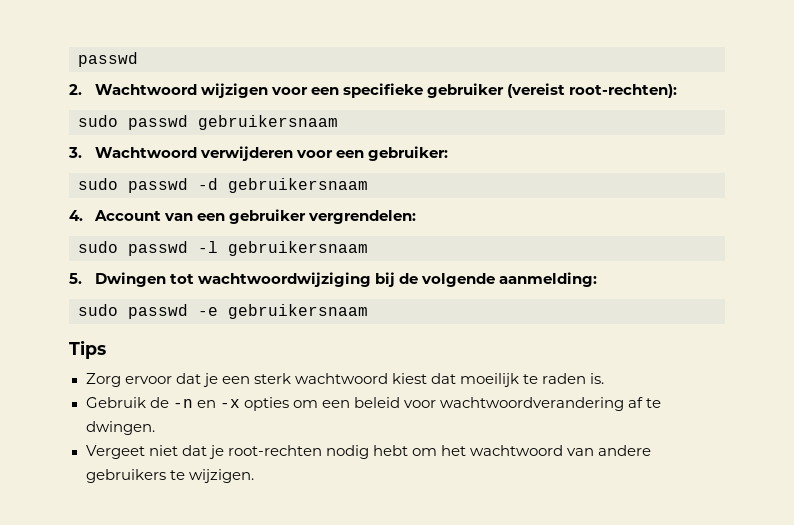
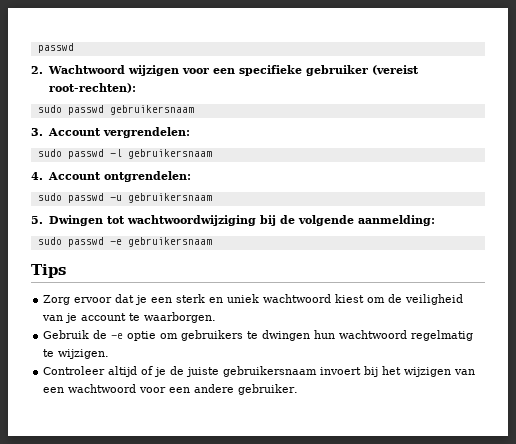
- 3. Wachtwoord verwijderen voor een gebruiker:
- sudo passwd -d gebruikersnaam
- 4. Account van een gebruiker vergrendelen:
+ 3. Account vergrendelen:
+ 4. Account ontgrendelen:
+ sudo passwd -u gebruikersnaam
- Zorg ervoor dat je een sterk wachtwoord kiest dat moeilijk te raden is.
- Gebruik de -n en -x opties om een beleid voor wachtwoordverandering af te dwingen.
- Vergeet niet dat je root-rechten nodig hebt om het wachtwoord van andere gebruikers te wijzigen.
+ Zorg ervoor dat je een sterk en uniek wachtwoord kiest om de veiligheid van je account te waarborgen.
+ Gebruik de -e optie om gebruikers te dwingen hun wachtwoord regelmatig te wijzigen.
+ Controleer altijd of je de juiste gebruikersnaam invoert bij het wijzigen van een wachtwoord voor een andere gebruiker.

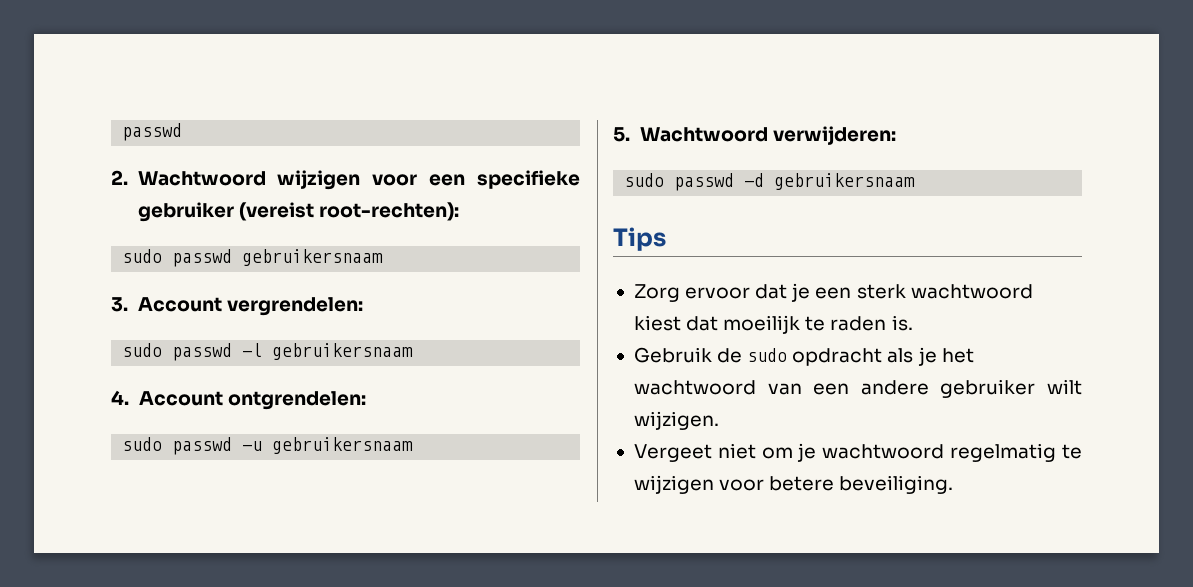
- 5. Dwingen tot wachtwoordwijziging bij de volgende aanmelding:
- sudo passwd -e gebruikersnaam
+ 5. Wachtwoord verwijderen:
+ sudo passwd -d gebruikersnaam
- Zorg ervoor dat je een sterk en uniek wachtwoord kiest om de veiligheid van je account te waarborgen.
- Gebruik de -e optie om gebruikers te dwingen hun wachtwoord regelmatig te wijzigen.
- Controleer altijd of je de juiste gebruikersnaam invoert bij het wijzigen van een wachtwoord voor een andere gebruiker.
+ Zorg ervoor dat je een sterk wachtwoord kiest dat moeilijk te raden is.
+ Gebruik de sudo opdracht als je het wachtwoord van een andere gebruiker wilt wijzigen.
+ Vergeet niet om je wachtwoord regelmatig te wijzigen voor betere beveiliging.

